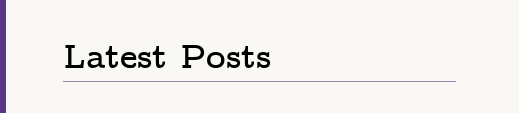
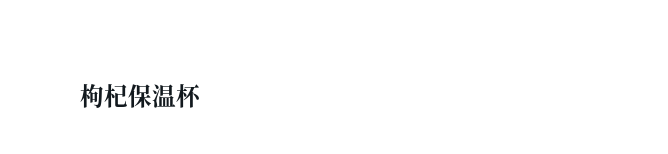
- Latest Posts
+ 枸杞保温杯

